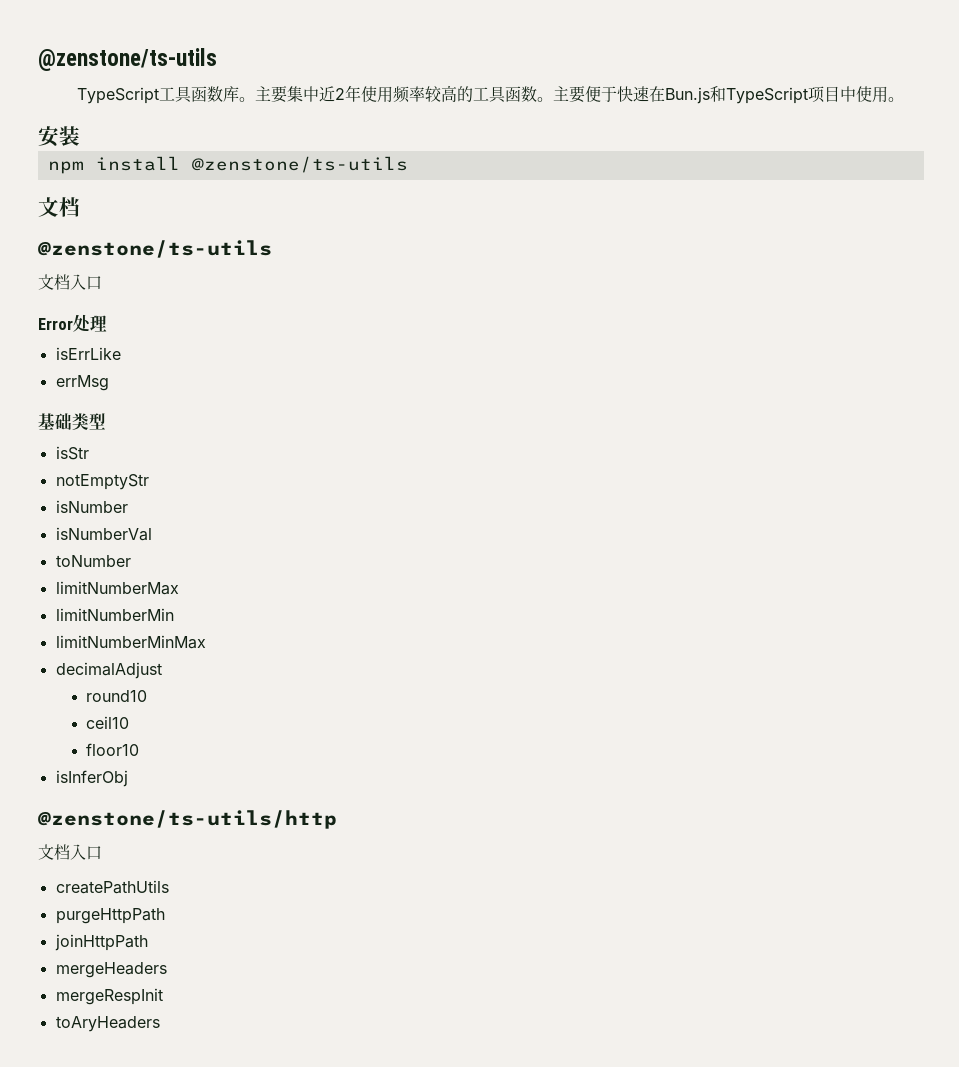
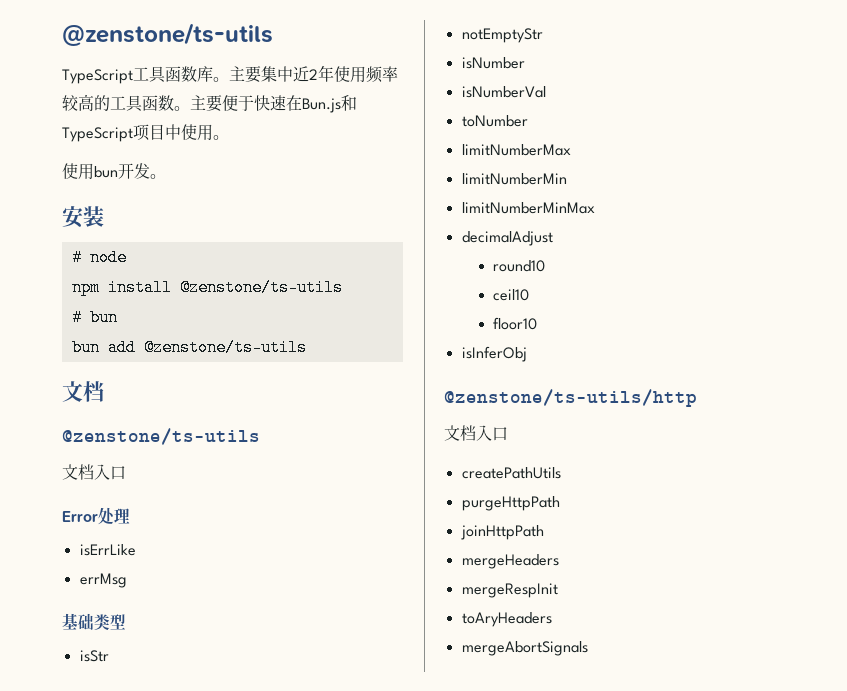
+ 使用bun开发。
+ # node
+ # bun
+ bun add @zenstone/ts-utils
+ mergeAbortSignals

